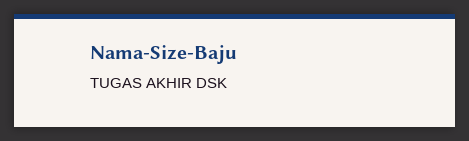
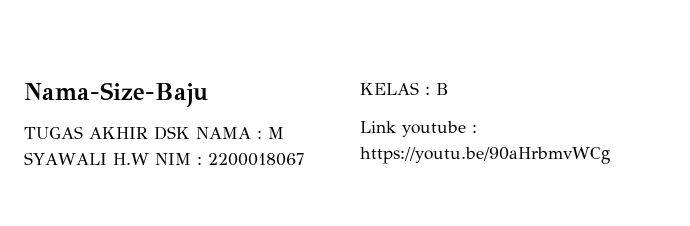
- TUGAS AKHIR DSK
+ TUGAS AKHIR DSK NAMA : M SYAWALI H.W NIM : 2200018067 KELAS : B
+ Link youtube : https://youtu.be/90aHrbmvWCg

